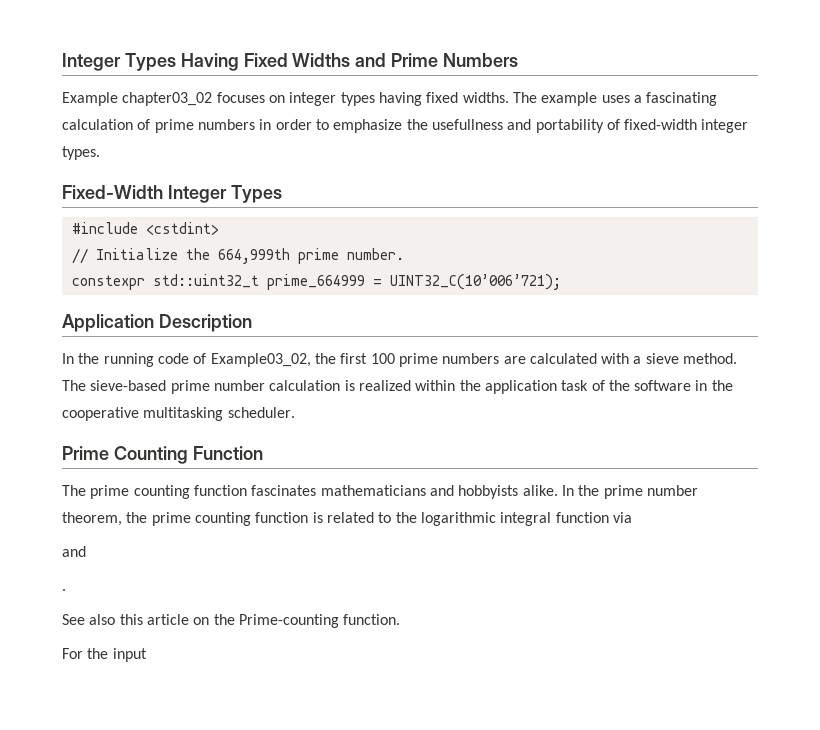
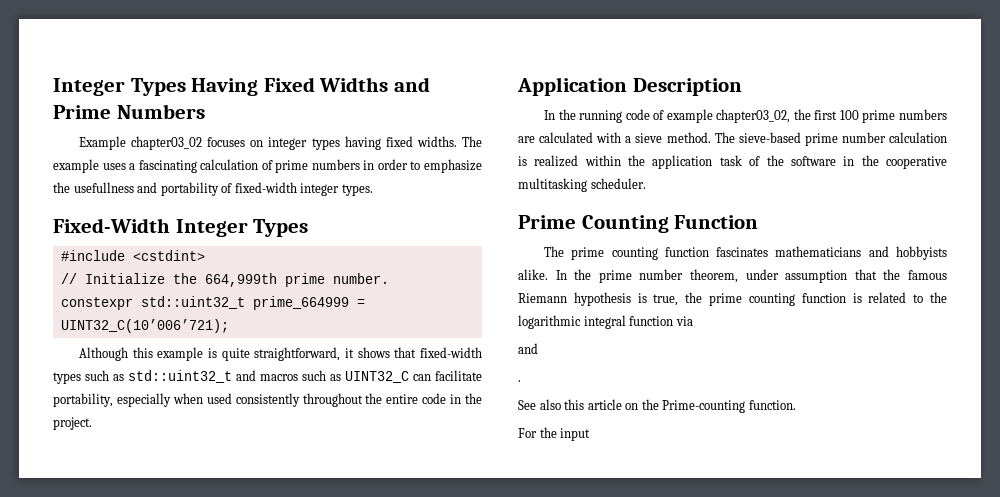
+ Although this example is quite straightforward, it shows that fixed-width types such as std::uint32_t and macros such as UINT32_C can facilitate portability, especially when used consistently throughout the entire code in the project.
- In the running code of Example03_02, the first 100 prime numbers are calculated with a sieve method.
+ In the running code of example chapter03_02, the first 100 prime numbers are calculated with a sieve method.
- In the prime number theorem, the prime counting function is related to the logarithmic integral function via
+ In the prime number theorem, under assumption that the famous Riemann hypothesis is true, the prime counting function is related to the logarithmic integral function via

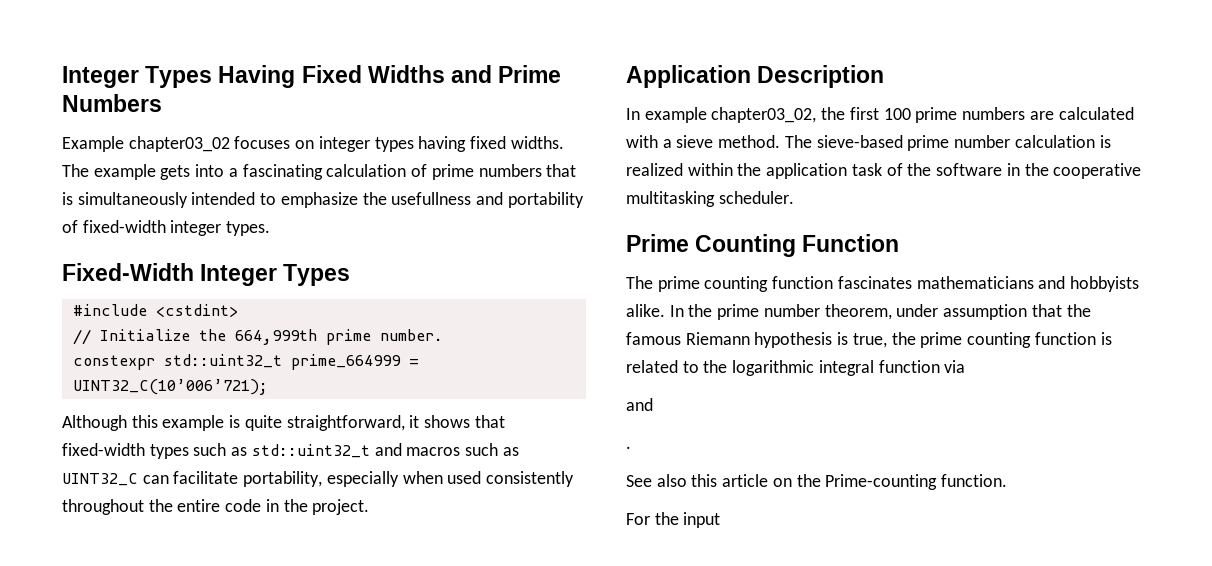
- The example uses a fascinating calculation of prime numbers in order to emphasize the usefullness and portability of fixed-width integer types.
+ The example gets into a fascinating calculation of prime numbers that is simultaneously intended to emphasize the usefullness and portability of fixed-width integer types.
- In the running code of example chapter03_02, the first 100 prime numbers are calculated with a sieve method.
+ In example chapter03_02, the first 100 prime numbers are calculated with a sieve method.

